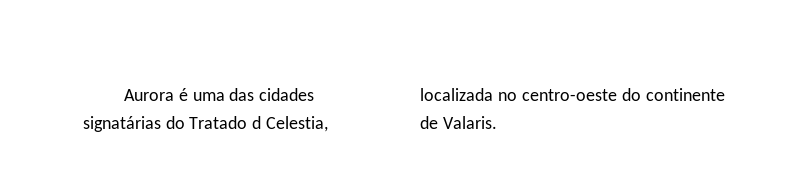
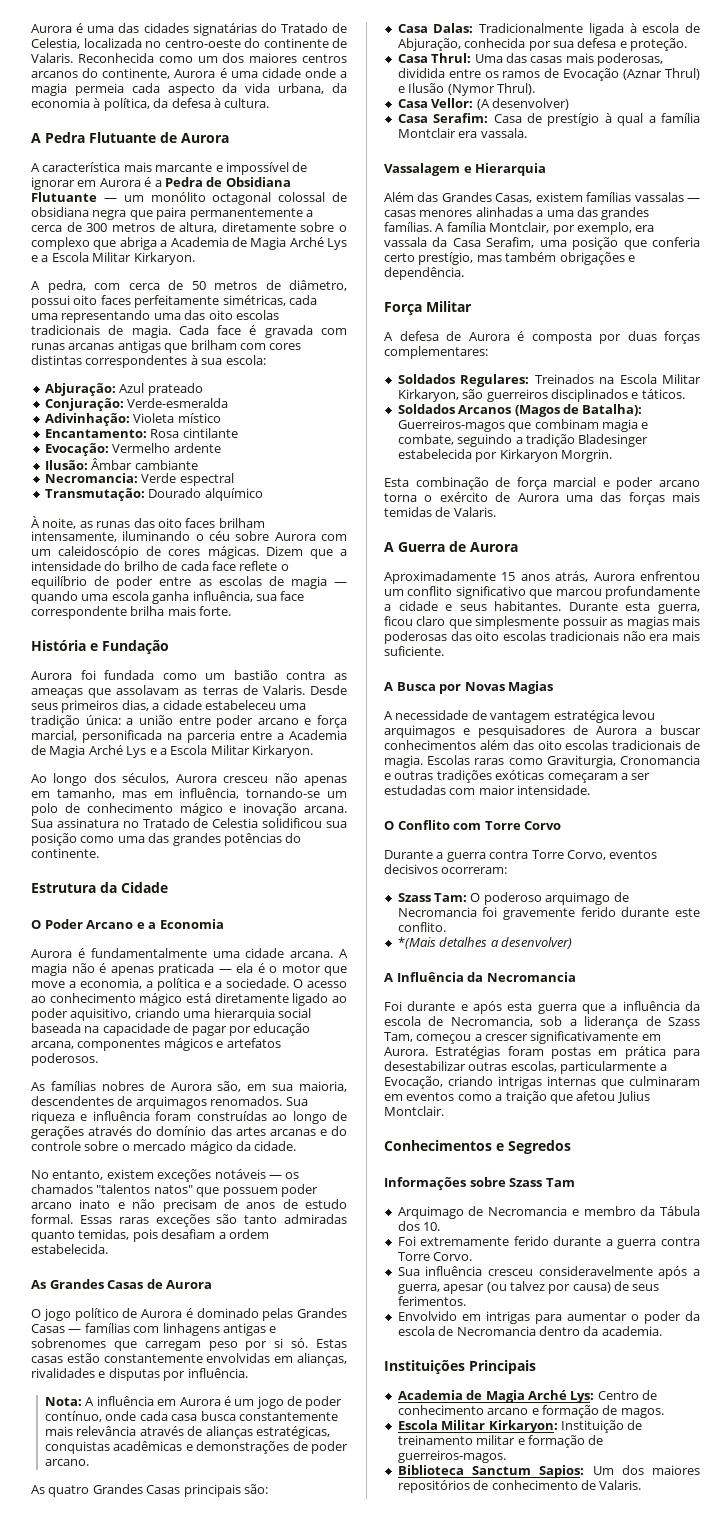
- Aurora é uma das cidades signatárias do Tratado d Celestia, localizada no centro-oeste do continente de Valaris.
+ Aurora é uma das cidades signatárias do Tratado de Celestia, localizada no centro-oeste do continente de Valaris.
+ Reconhecida como um dos maiores centros arcanos do continente, Aurora é uma cidade onde a magia permeia cada aspecto da vida urbana, da economia à política, da defesa à cultura.
+ A Pedra Flutuante de Aurora
+ A característica mais marcante e impossível de ignorar em Aurora é a Pedra de Obsidiana Flutuante — um monólito octagonal colossal de obsidiana negra que paira permanentemente a cerca de 300 metros de altura, diretamente sobre o complexo que abriga a Academia de Magia Arché Lys e a Escola Militar Kirkaryon.
+ A pedra, com cerca de 50 metros de diâmetro, possui oito faces perfeitamente simétricas, cada uma representando uma das oito escolas tradicionais de magia. Cada face é gravada com runas arcanas antigas que brilham com cores distintas correspondentes à sua escola:
+ Abjuração: Azul prateado
+ Conjuração: Verde-esmeralda
+ Adivinhação: Violeta místico
+ Encantamento: Rosa cintilante
+ Evocação: Vermelho ardente
+ Ilusão: Âmbar cambiante
+ Necromancia: Verde espectral
+ Transmutação: Dourado alquímico
+ À noite, as runas das oito faces brilham intensamente, iluminando o céu sobre Aurora com um caleidoscópio de cores mágicas. Dizem que a intensidade do brilho de cada face reflete o equilíbrio de poder entre as escolas de magia — quando uma escola ganha influência, sua face correspondente brilha mais forte.
+ História e Fundação
+ Aurora foi fundada como um bastião contra as ameaças que assolavam as terras de Valaris. Desde seus primeiros dias, a cidade estabeleceu uma tradição única: a união entre poder arcano e força marcial, personificada na parceria entre a Academia de Magia Arché Lys e a Escola Militar Kirkaryon.
+ Ao longo dos séculos, Aurora cresceu não apenas em tamanho, mas em influência, tornando-se um polo de conhecimento mágico e inovação arcana. Sua assinatura no Tratado de Celestia solidificou sua posição como uma das grandes potências do continente.
+ Estrutura da Cidade
+ O Poder Arcano e a Economia
+ Aurora é fundamentalmente uma cidade arcana. A magia não é apenas praticada — ela é o motor que move a economia, a política e a sociedade. O acesso ao conhecimento mágico está diretamente ligado ao poder aquisitivo, criando uma hierarquia social baseada na capacidade de pagar por educação arcana, componentes mágicos e artefatos poderosos.
+ As famílias nobres de Aurora são, em sua maioria, descendentes de arquimagos renomados. Sua riqueza e influência foram construídas ao longo de gerações através do domínio das artes arcanas e do controle sobre o mercado mágico da cidade.
+ No entanto, existem exceções notáveis — os chamados "talentos natos" que possuem poder arcano inato e não precisam de anos de estudo formal. Essas raras exceções são tanto admiradas quanto temidas, pois desafiam a ordem estabelecida.
+ As Grandes Casas de Aurora
+ O jogo político de Aurora é dominado pelas Grandes Casas — famílias com linhagens antigas e sobrenomes que carregam peso por si só. Estas casas estão constantemente envolvidas em alianças, rivalidades e disputas por influência.
+ Nota: A influência em Aurora é um jogo de poder contínuo, onde cada casa busca constantemente mais relevância através de alianças estratégicas, conquistas acadêmicas e demonstrações de poder arcano.
+ As quatro Grandes Casas principais são:
+ Casa Dalas: Tradicionalmente ligada à escola de Abjuração, conhecida por sua defesa e proteção.
+ Casa Thrul: Uma das casas mais poderosas, dividida entre os ramos de Evocação (Aznar Thrul) e Ilusão (Nymor Thrul).
+ Casa Vellor: (A desenvolver)
+ Casa Serafim: Casa de prestígio à qual a família Montclair era vassala.
+ Vassalagem e Hierarquia
+ Além das Grandes Casas, existem famílias vassalas — casas menores alinhadas a uma das grandes famílias. A família Montclair, por exemplo, era vassala da Casa Serafim, uma posição que conferia certo prestígio, mas também obrigações e dependência.
+ Força Militar
+ A defesa de Aurora é composta por duas forças complementares:
+ Soldados Regulares: Treinados na Escola Militar Kirkaryon, são guerreiros disciplinados e táticos.
+ Soldados Arcanos (Magos de Batalha): Guerreiros-magos que combinam magia e combate, seguindo a tradição Bladesinger estabelecida por Kirkaryon Morgrin.
+ Esta combinação de força marcial e poder arcano torna o exército de Aurora uma das forças mais temidas de Valaris.
+ A Guerra de Aurora
+ Aproximadamente 15 anos atrás, Aurora enfrentou um conflito significativo que marcou profundamente a cidade e seus habitantes. Durante esta guerra, ficou claro que simplesmente possuir as magias mais poderosas das oito escolas tradicionais não era mais suficiente.
+ A Busca por Novas Magias
+ A necessidade de vantagem estratégica levou arquimagos e pesquisadores de Aurora a buscar conhecimentos além das oito escolas tradicionais de magia. Escolas raras como Graviturgia, Cronomancia e outras tradições exóticas começaram a ser estudadas com maior intensidade.
+ O Conflito com Torre Corvo
+ Durante a guerra contra Torre Corvo, eventos decisivos ocorreram:
+ Szass Tam: O poderoso arquimago de Necromancia foi gravemente ferido durante este conflito.
+ *(Mais detalhes a desenvolver)
+ A Influência da Necromancia
+ Foi durante e após esta guerra que a influência da escola de Necromancia, sob a liderança de Szass Tam, começou a crescer significativamente em Aurora. Estratégias foram postas em prática para desestabilizar outras escolas, particularmente a Evocação, criando intrigas internas que culminaram em eventos como a traição que afetou Julius Montclair.
+ Conhecimentos e Segredos
+ Informações sobre Szass Tam
+ Arquimago de Necromancia e membro da Tábula dos 10.
+ Foi extremamente ferido durante a guerra contra Torre Corvo.
+ Sua influência cresceu consideravelmente após a guerra, apesar (ou talvez por causa) de seus ferimentos.
+ Envolvido em intrigas para aumentar o poder da escola de Necromancia dentro da academia.
+ Instituições Principais
+ Academia de Magia Arché Lys: Centro de conhecimento arcano e formação de magos.
+ Escola Militar Kirkaryon: Instituição de treinamento militar e formação de guerreiros-magos.
+ Biblioteca Sanctum Sapios: Um dos maiores repositórios de conhecimento de Valaris.

